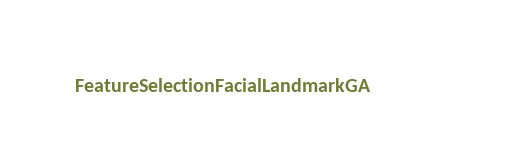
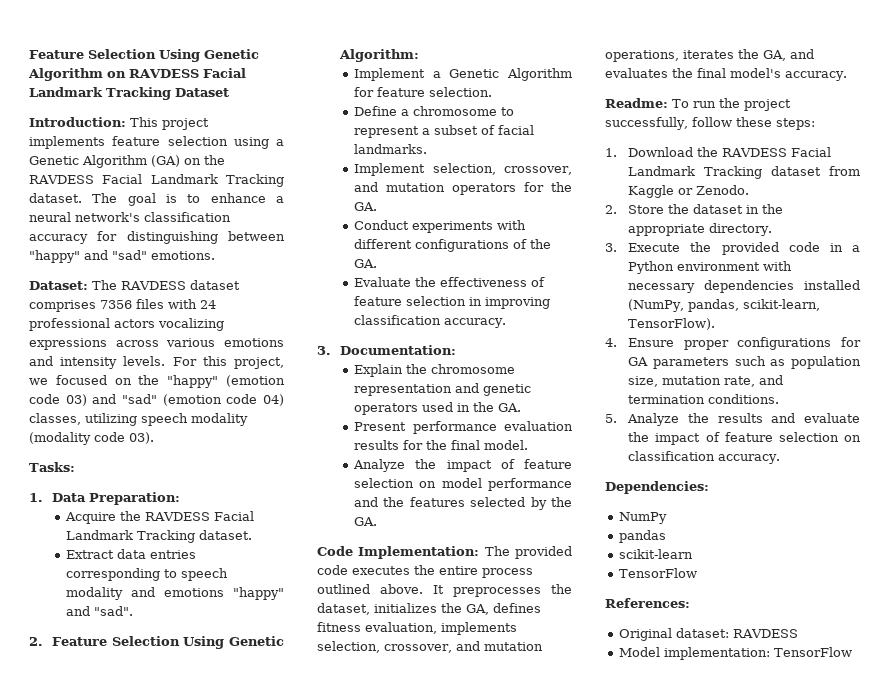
- FeatureSelectionFacialLandmarkGA
+ Feature Selection Using Genetic Algorithm on RAVDESS Facial Landmark Tracking Dataset
+ Introduction: This project implements feature selection using a Genetic Algorithm (GA) on the RAVDESS Facial Landmark Tracking dataset. The goal is to enhance a neural network's classification accuracy for distinguishing between "happy" and "sad" emotions.
+ Dataset: The RAVDESS dataset comprises 7356 files with 24 professional actors vocalizing expressions across various emotions and intensity levels. For this project, we focused on the "happy" (emotion code 03) and "sad" (emotion code 04) classes, utilizing speech modality (modality code 03).
+ Tasks:
+ 1. Data Preparation:
+ Acquire the RAVDESS Facial Landmark Tracking dataset.
+ Extract data entries corresponding to speech modality and emotions "happy" and "sad".
+ 2. Feature Selection Using Genetic Algorithm:
+ Implement a Genetic Algorithm for feature selection.
+ Define a chromosome to represent a subset of facial landmarks.
+ Implement selection, crossover, and mutation operators for the GA.
+ Conduct experiments with different configurations of the GA.
+ Evaluate the effectiveness of feature selection in improving classification accuracy.
+ 3. Documentation:
+ Explain the chromosome representation and genetic operators used in the GA.
+ Present performance evaluation results for the final model.
+ Analyze the impact of feature selection on model performance and the features selected by the GA.
+ Code Implementation: The provided code executes the entire process outlined above. It preprocesses the dataset, initializes the GA, defines fitness evaluation, implements selection, crossover, and mutation operations, iterates the GA, and evaluates the final model's accuracy.
+ Readme: To run the project successfully, follow these steps:
+ 1. Download the RAVDESS Facial Landmark Tracking dataset from Kaggle or Zenodo.
+ 2. Store the dataset in the appropriate directory.
+ 3. Execute the provided code in a Python environment with necessary dependencies installed (NumPy, pandas, scikit-learn, TensorFlow).
+ 4. Ensure proper configurations for GA parameters such as population size, mutation rate, and termination conditions.
+ 5. Analyze the results and evaluate the impact of feature selection on classification accuracy.
+ Dependencies:
+ NumPy
+ pandas
+ scikit-learn
+ TensorFlow
+ References:
+ Original dataset: RAVDESS
+ Model implementation: TensorFlow

